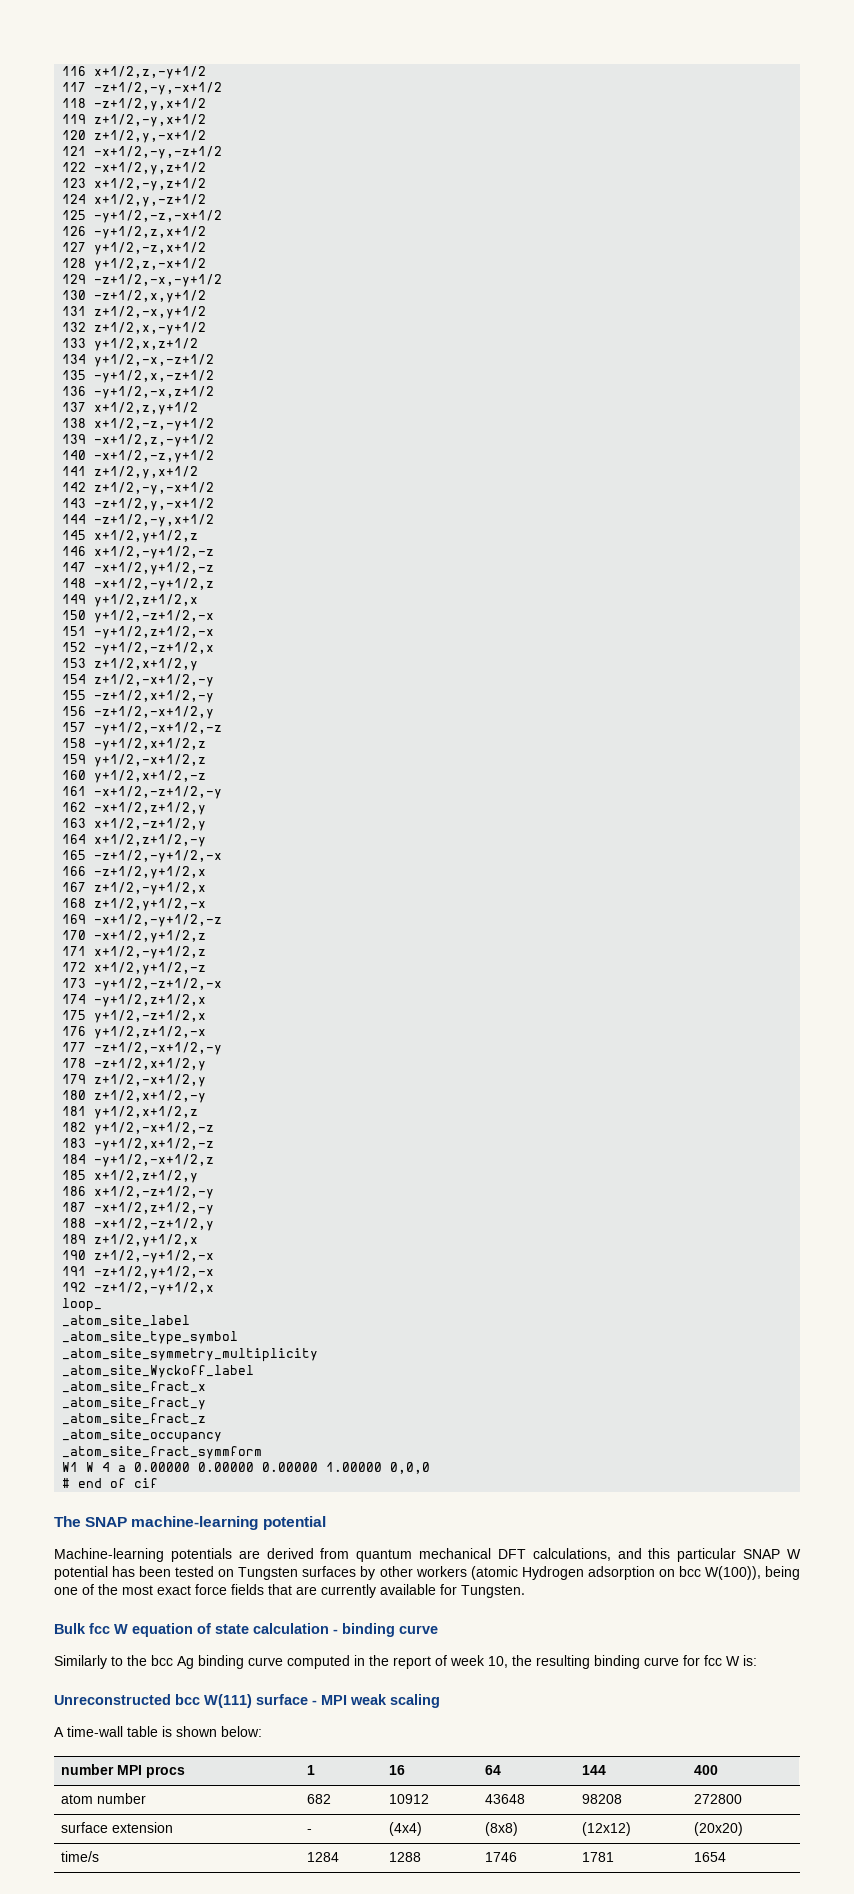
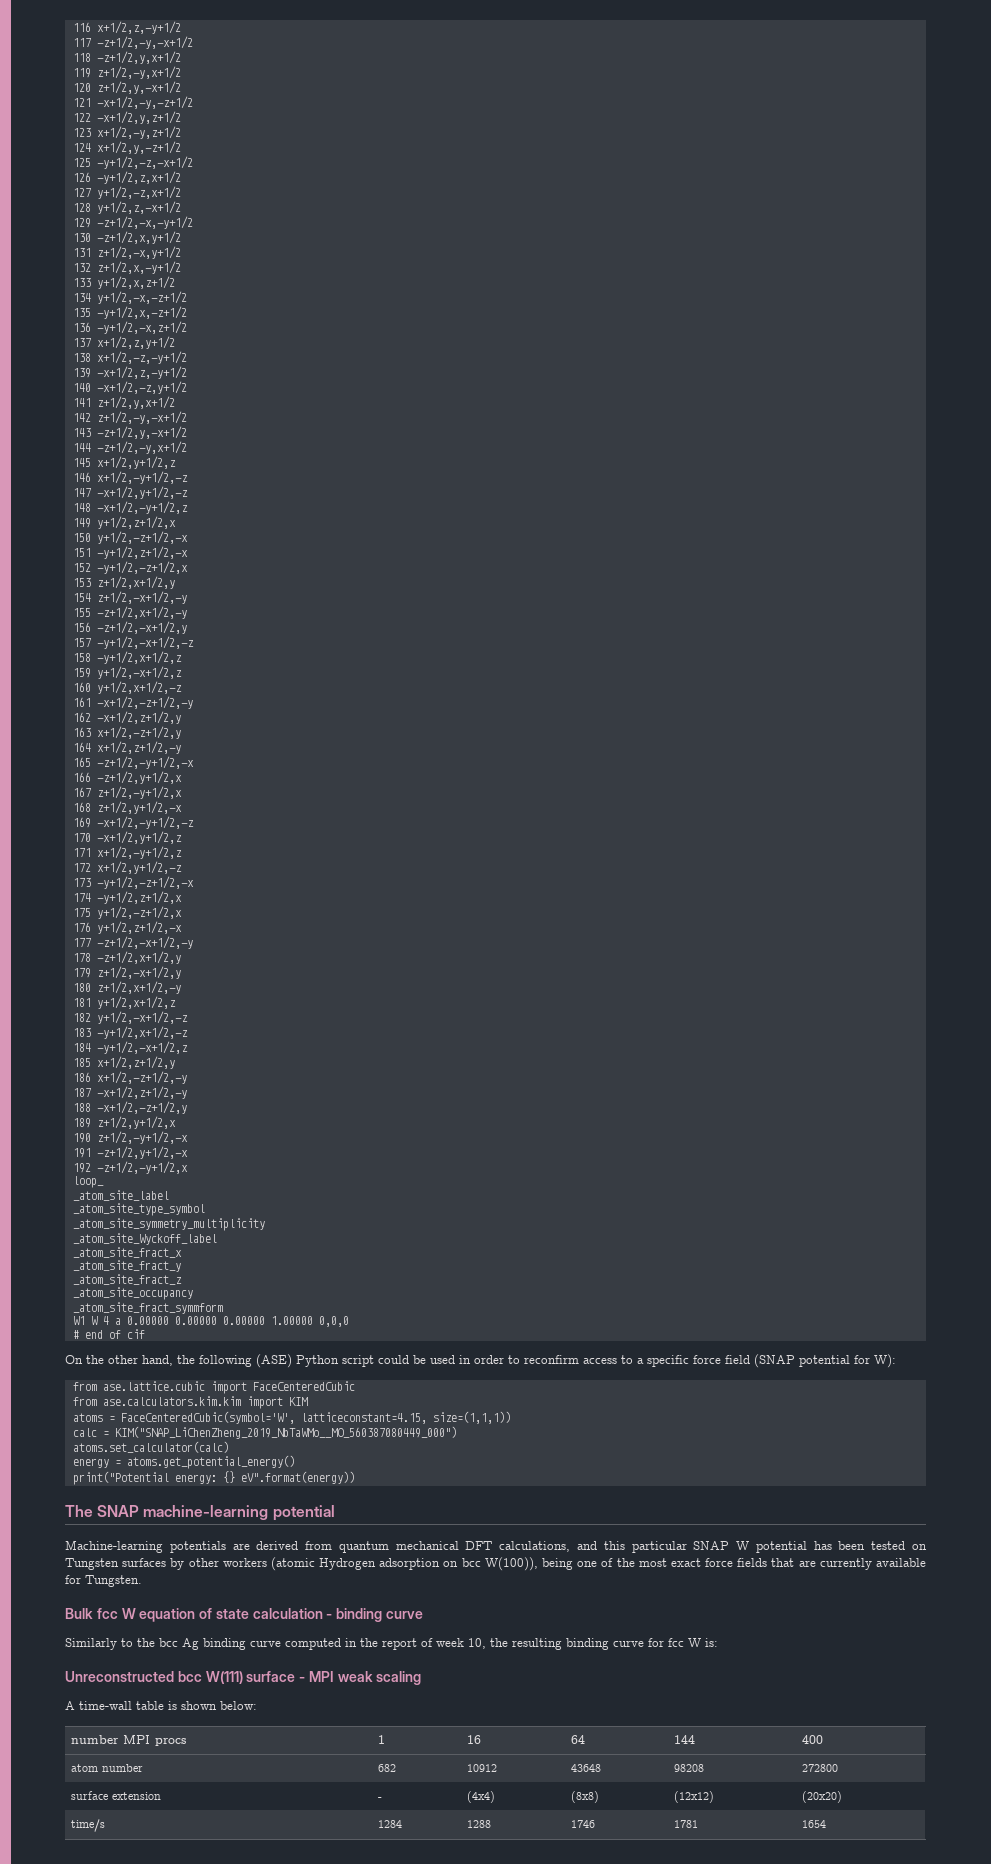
+ On the other hand, the following (ASE) Python script could be used in order to reconfirm access to a specific force field (SNAP potential for W):
+ from ase.lattice.cubic import FaceCenteredCubic
+ from ase.calculators.kim.kim import KIM
+ atoms = FaceCenteredCubic(symbol='W', latticeconstant=4.15, size=(1,1,1))
+ calc = KIM("SNAP_LiChenZheng_2019_NbTaWMo__MO_560387080449_000")
+ atoms.set_calculator(calc)
+ energy = atoms.get_potential_energy()
+ print("Potential energy: {} eV".format(energy))

